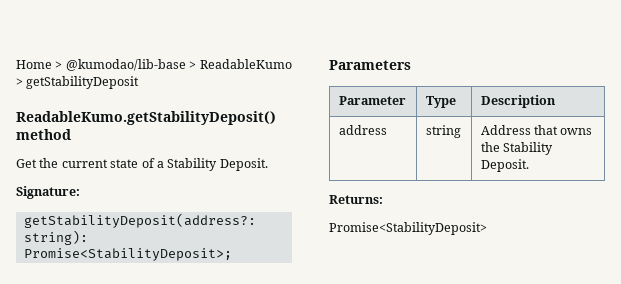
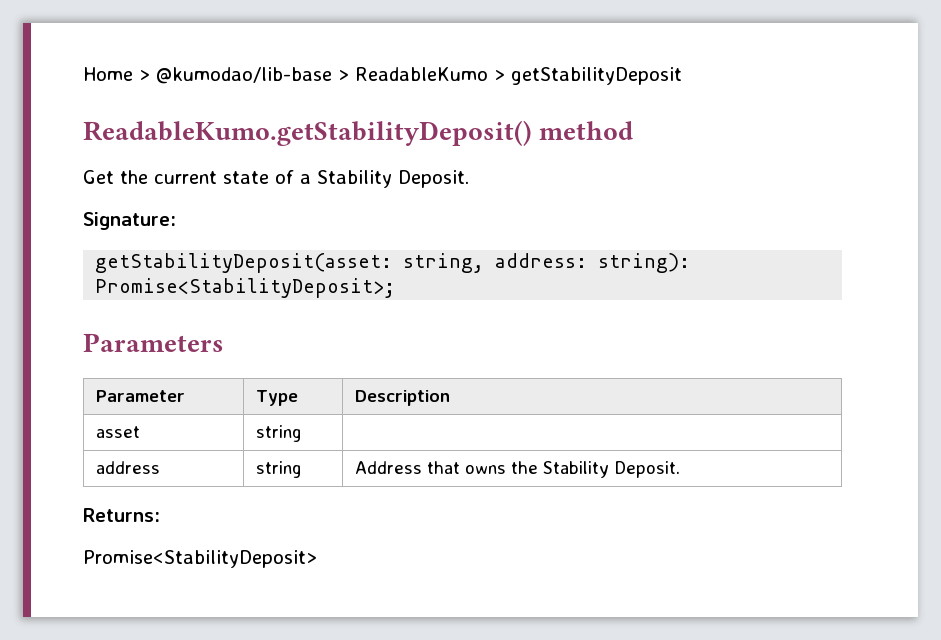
- getStabilityDeposit(address?: string): Promise<StabilityDeposit>;
+ getStabilityDeposit(asset: string, address: string): Promise<StabilityDeposit>;
+ asset | string |

